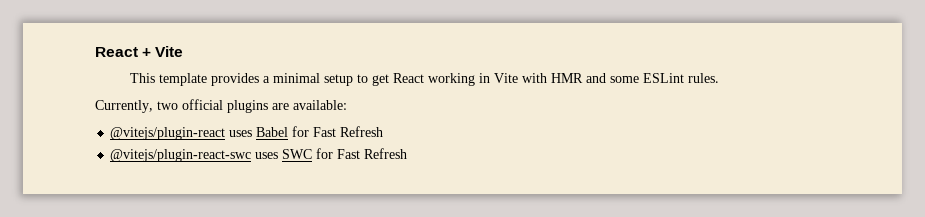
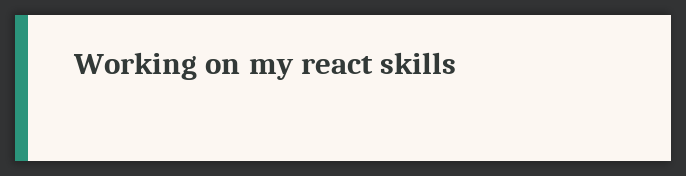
- React + Vite
- This template provides a minimal setup to get React working in Vite with HMR and some ESLint rules.
- Currently, two official plugins are available:
- @vitejs/plugin-react uses Babel for Fast Refresh
- @vitejs/plugin-react-swc uses SWC for Fast Refresh
+ Working on my react skills

